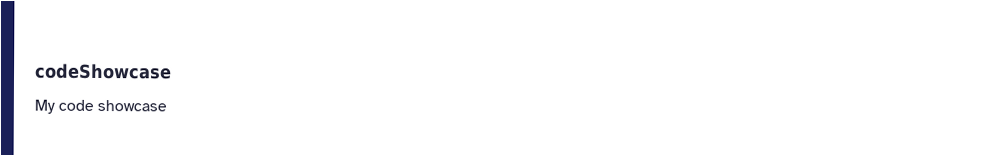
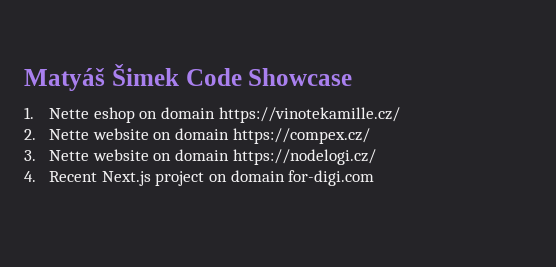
- codeShowcase
- My code showcase
+ Matyáš Šimek Code Showcase
+ 1. Nette eshop on domain https://vinotekamille.cz/
+ 2. Nette website on domain https://compex.cz/
+ 3. Nette website on domain https://nodelogi.cz/
+ 4. Recent Next.js project on domain for-digi.com

